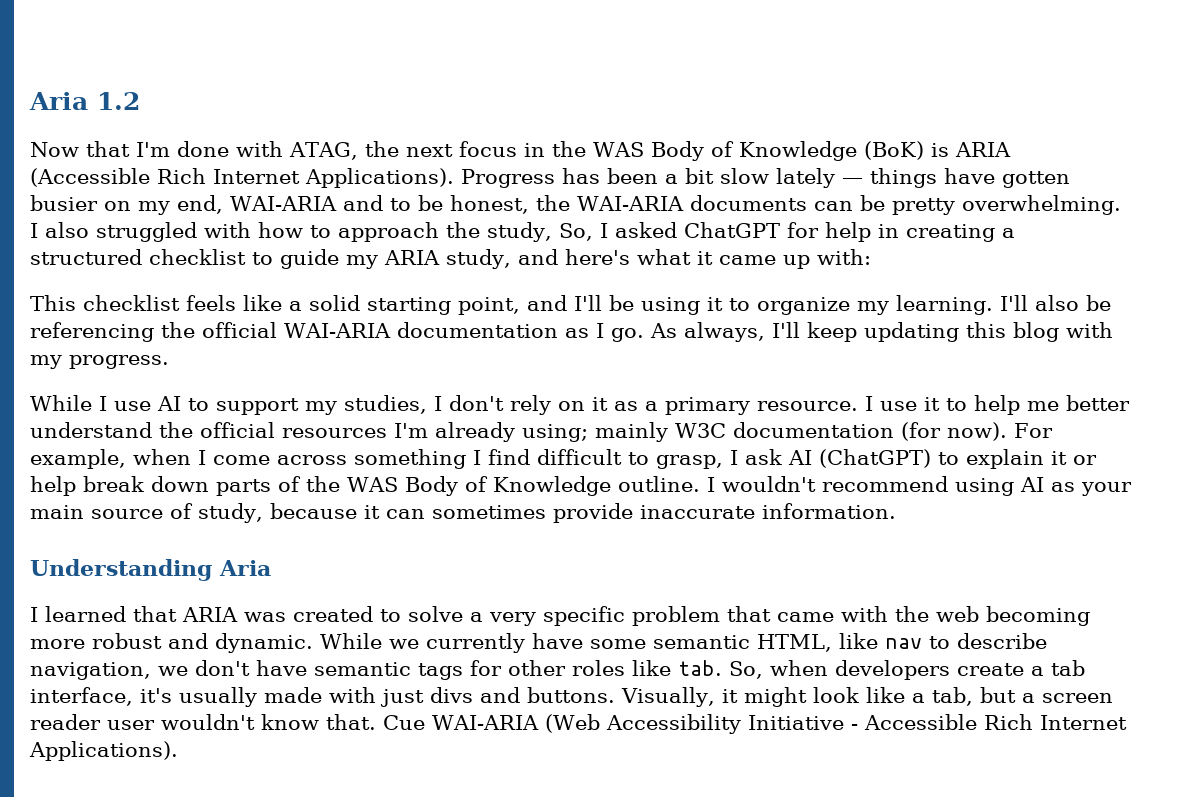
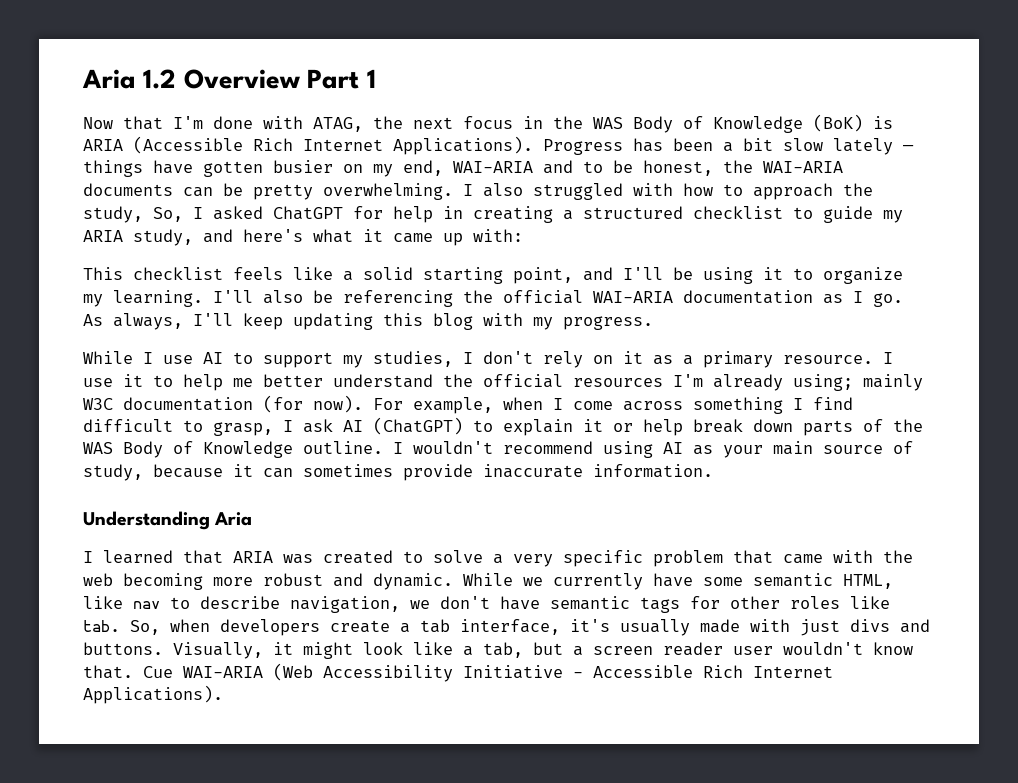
- Aria 1.2
+ Aria 1.2 Overview Part 1

